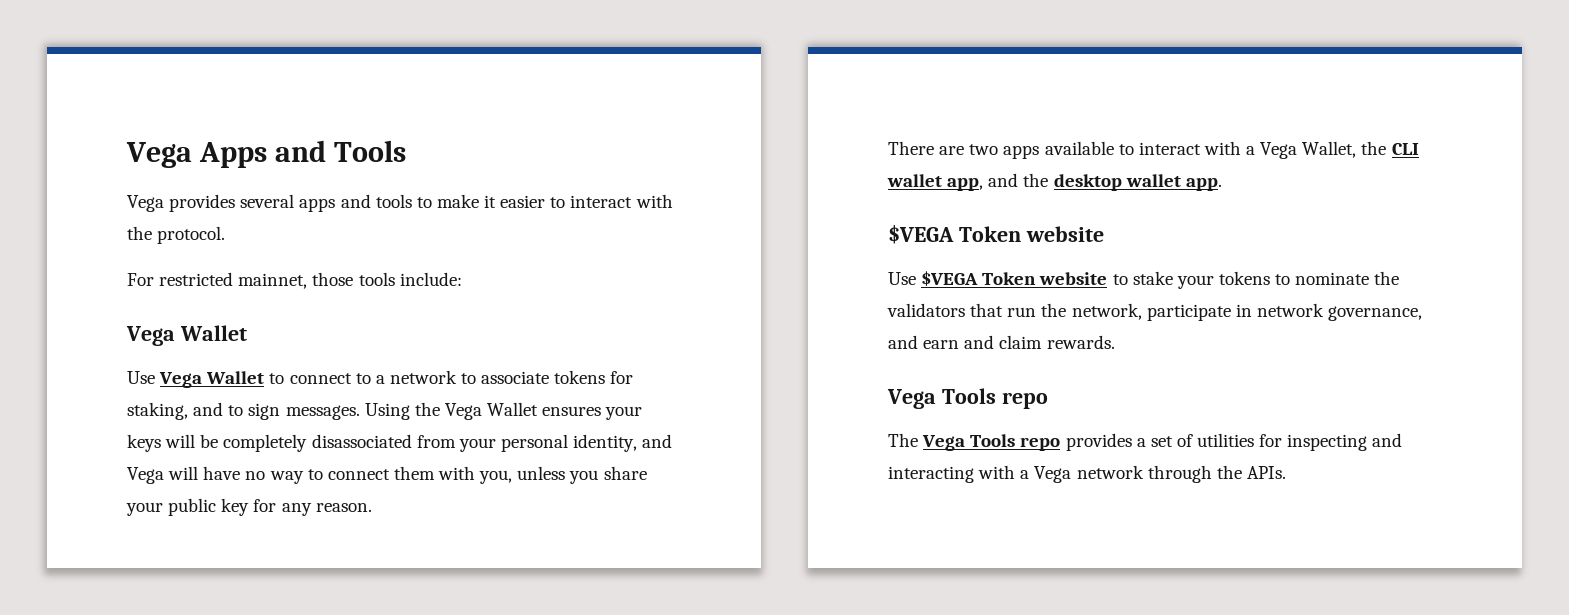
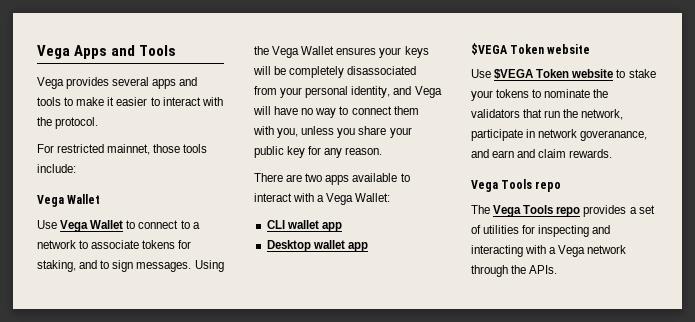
- There are two apps available to interact with a Vega Wallet, the CLI wallet app, and the desktop wallet app.
+ There are two apps available to interact with a Vega Wallet:
+ CLI wallet app
+ Desktop wallet app
- Use $VEGA Token website to stake your tokens to nominate the validators that run the network, participate in network governance, and earn and claim rewards.
+ Use $VEGA Token website to stake your tokens to nominate the validators that run the network, participate in network goveranance, and earn and claim rewards.

